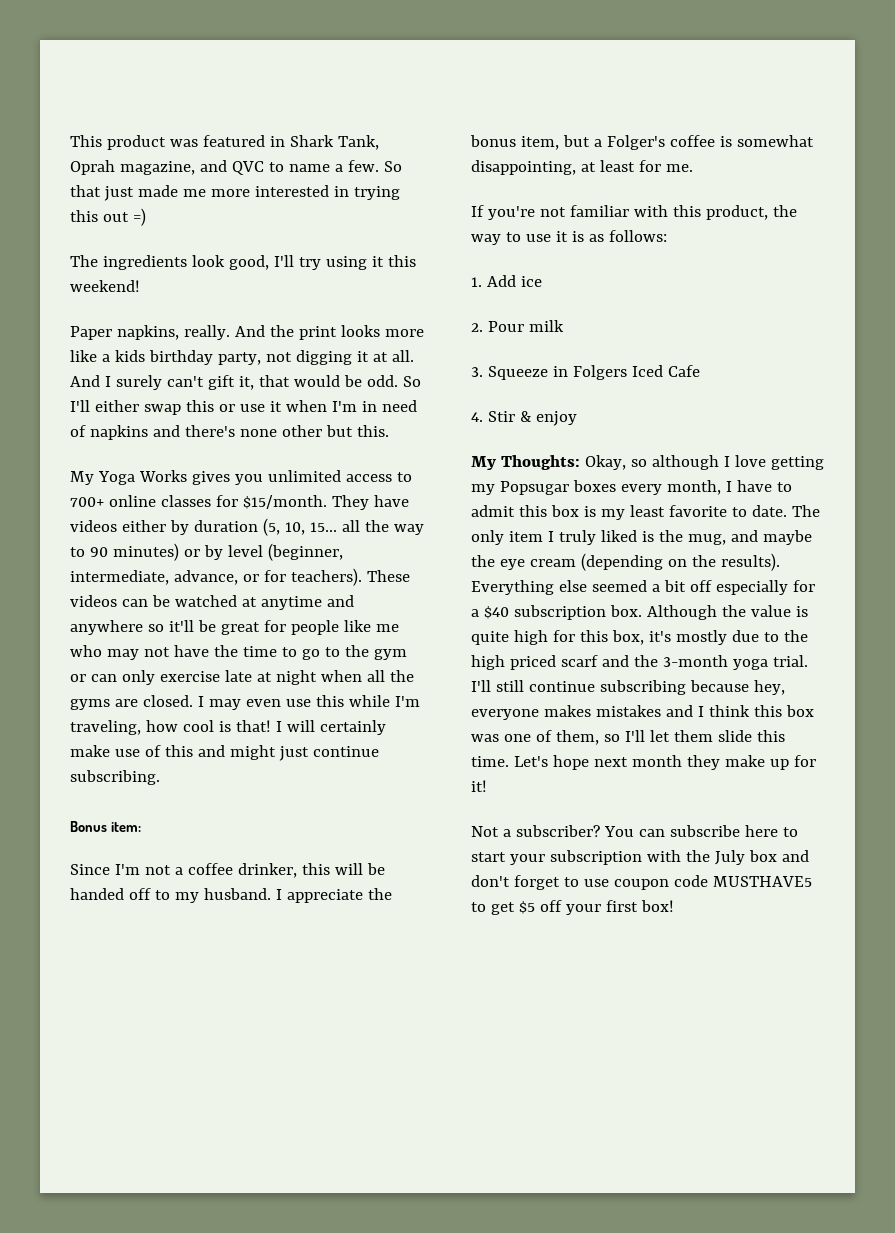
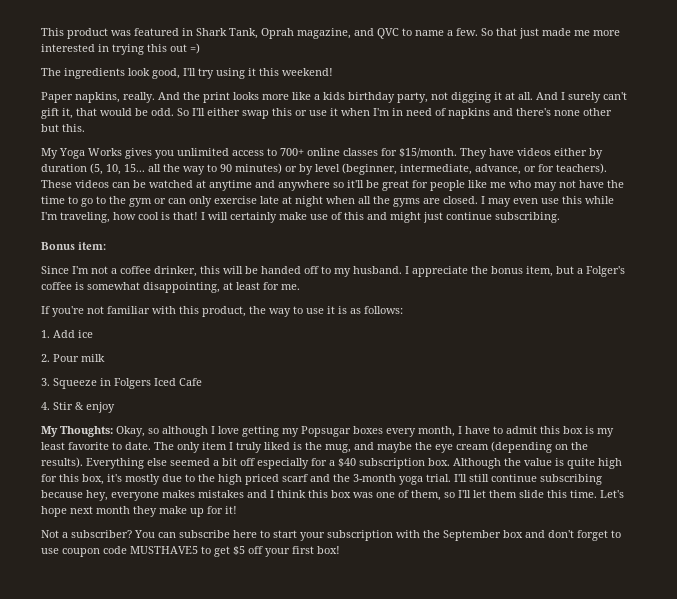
- You can subscribe here to start your subscription with the July box and don't forget to use coupon code MUSTHAVE5 to get $5 off your first box!
+ You can subscribe here to start your subscription with the September box and don't forget to use coupon code MUSTHAVE5 to get $5 off your first box!

